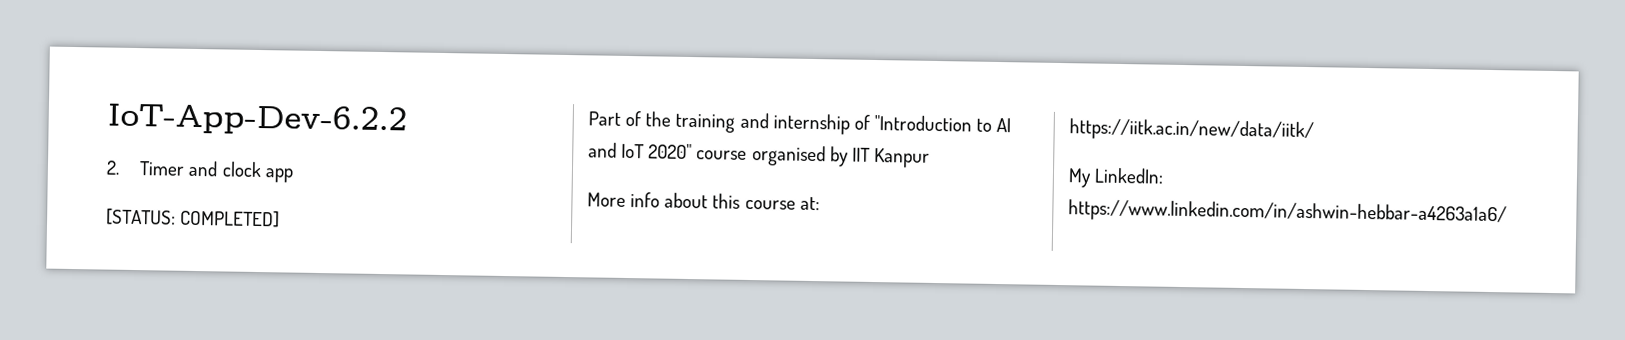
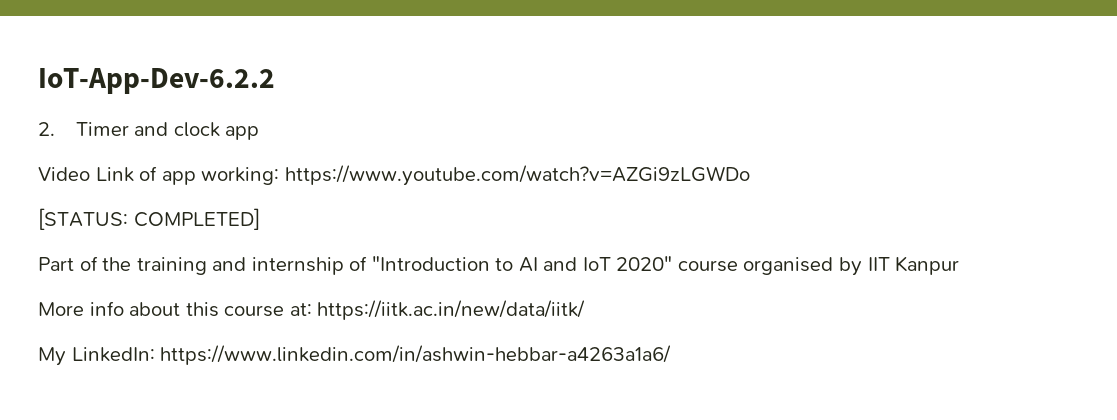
+ Video Link of app working: https://www.youtube.com/watch?v=AZGi9zLGWDo

